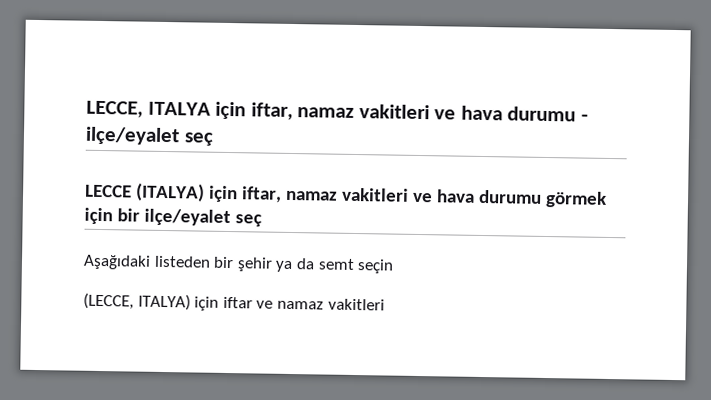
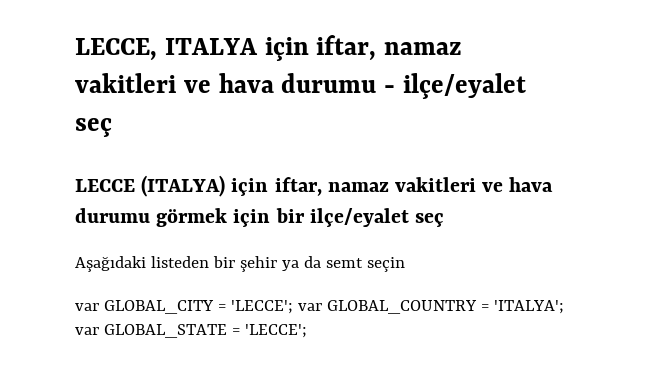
- (LECCE, ITALYA) için iftar ve namaz vakitleri
+ var GLOBAL_CITY = 'LECCE'; var GLOBAL_COUNTRY = 'ITALYA'; var GLOBAL_STATE = 'LECCE';

